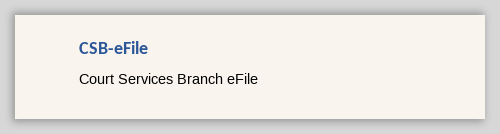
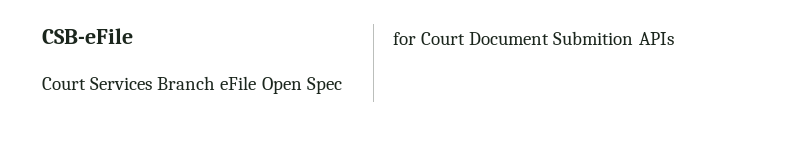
- Court Services Branch eFile
+ Court Services Branch eFile Open Spec for Court Document Submition APIs

